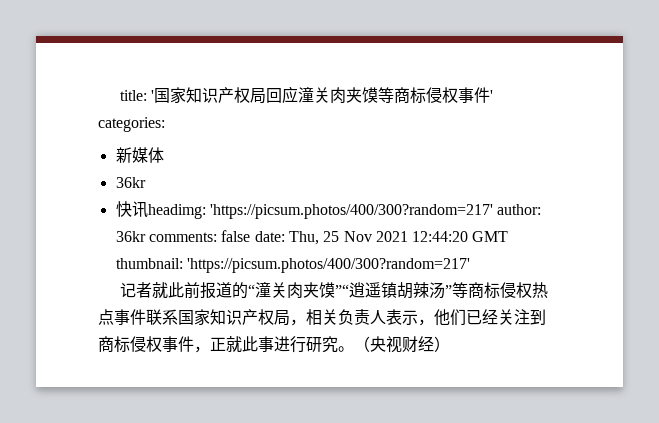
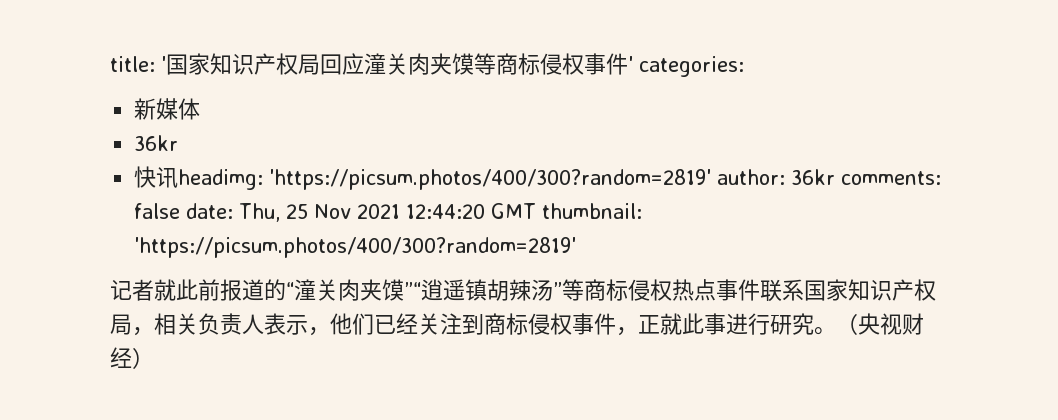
- 快讯headimg: 'https://picsum.photos/400/300?random=217' author: 36kr comments: false date: Thu, 25 Nov 2021 12:44:20 GMT thumbnail: 'https://picsum.photos/400/300?random=217'
+ 快讯headimg: 'https://picsum.photos/400/300?random=2819' author: 36kr comments: false date: Thu, 25 Nov 2021 12:44:20 GMT thumbnail: 'https://picsum.photos/400/300?random=2819'

